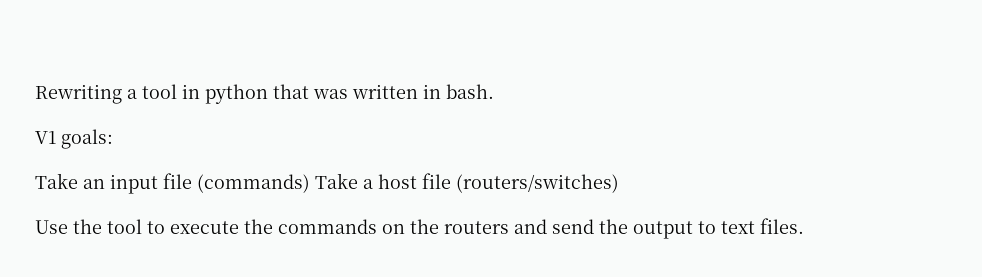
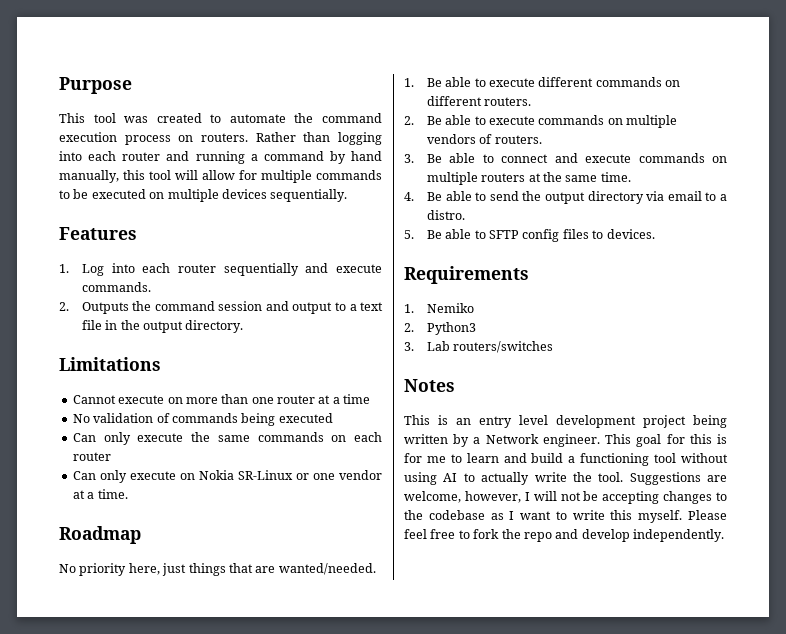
- Rewriting a tool in python that was written in bash.
- V1 goals:
- Take an input file (commands) Take a host file (routers/switches)
- Use the tool to execute the commands on the routers and send the output to text files.
+ Purpose
+ This tool was created to automate the command execution process on routers. Rather than logging into each router and running a command by hand manually, this tool will allow for multiple commands to be executed on multiple devices sequentially.
+ Features
+ 1. Log into each router sequentially and execute commands.
+ 2. Outputs the command session and output to a text file in the output directory.
+ Limitations
+ Cannot execute on more than one router at a time
+ No validation of commands being executed
+ Can only execute the same commands on each router
+ Can only execute on Nokia SR-Linux or one vendor at a time.
+ Roadmap
+ No priority here, just things that are wanted/needed.
+ 1. Be able to execute different commands on different routers.
+ 2. Be able to execute commands on multiple vendors of routers.
+ 3. Be able to connect and execute commands on multiple routers at the same time.
+ 4. Be able to send the output directory via email to a distro.
+ 5. Be able to SFTP config files to devices.
+ Requirements
+ 1. Nemiko
+ 2. Python3
+ 3. Lab routers/switches
+ Notes
+ This is an entry level development project being written by a Network engineer. This goal for this is for me to learn and build a functioning tool without using AI to actually write the tool. Suggestions are welcome, however, I will not be accepting changes to the codebase as I want to write this myself. Please feel free to fork the repo and develop independently.

